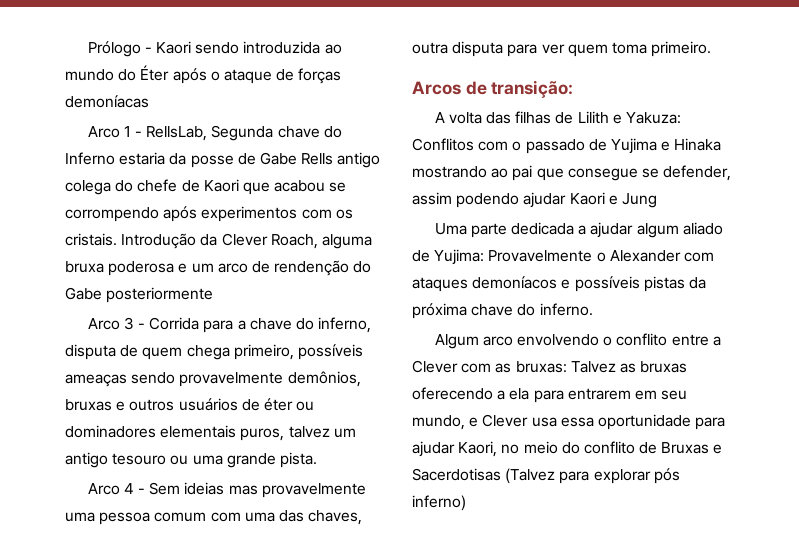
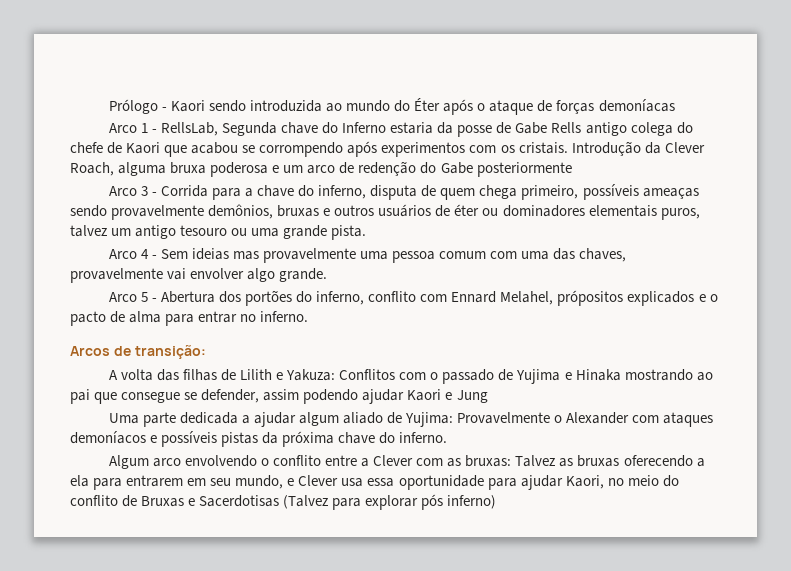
- Introdução da Clever Roach, alguma bruxa poderosa e um arco de rendenção do Gabe posteriormente
+ Introdução da Clever Roach, alguma bruxa poderosa e um arco de redenção do Gabe posteriormente
- Arco 4 - Sem ideias mas provavelmente uma pessoa comum com uma das chaves, outra disputa para ver quem toma primeiro.
+ Arco 4 - Sem ideias mas provavelmente uma pessoa comum com uma das chaves, provavelmente vai envolver algo grande.
+ Arco 5 - Abertura dos portões do inferno, conflito com Ennard Melahel, própositos explicados e o pacto de alma para entrar no inferno.

